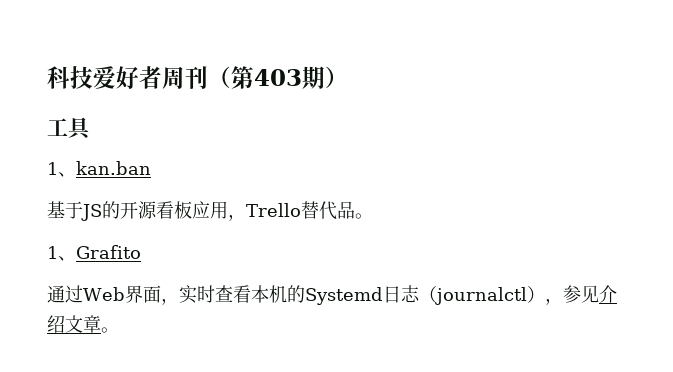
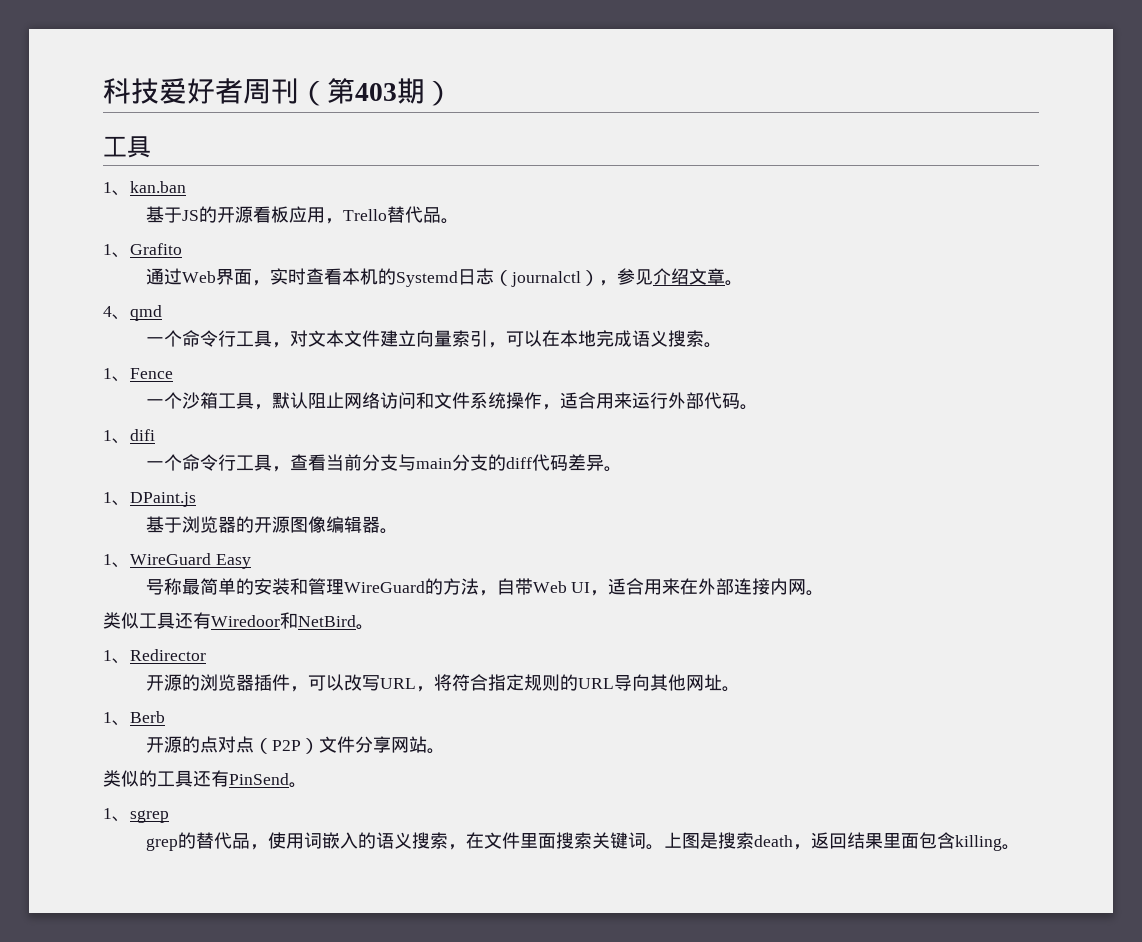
+ 4、qmd
+ 一个命令行工具，对文本文件建立向量索引，可以在本地完成语义搜索。
+ 1、Fence
+ 一个沙箱工具，默认阻止网络访问和文件系统操作，适合用来运行外部代码。
+ 1、difi
+ 一个命令行工具，查看当前分支与main分支的diff代码差异。
+ 1、DPaint.js
+ 基于浏览器的开源图像编辑器。
+ 1、WireGuard Easy
+ 号称最简单的安装和管理WireGuard的方法，自带Web UI，适合用来在外部连接内网。
+ 类似工具还有Wiredoor和NetBird。
+ 1、Redirector
+ 开源的浏览器插件，可以改写URL，将符合指定规则的URL导向其他网址。
+ 1、Berb
+ 开源的点对点（P2P）文件分享网站。
+ 类似的工具还有PinSend。
+ 1、sgrep
+ grep的替代品，使用词嵌入的语义搜索，在文件里面搜索关键词。上图是搜索death，返回结果里面包含killing。

